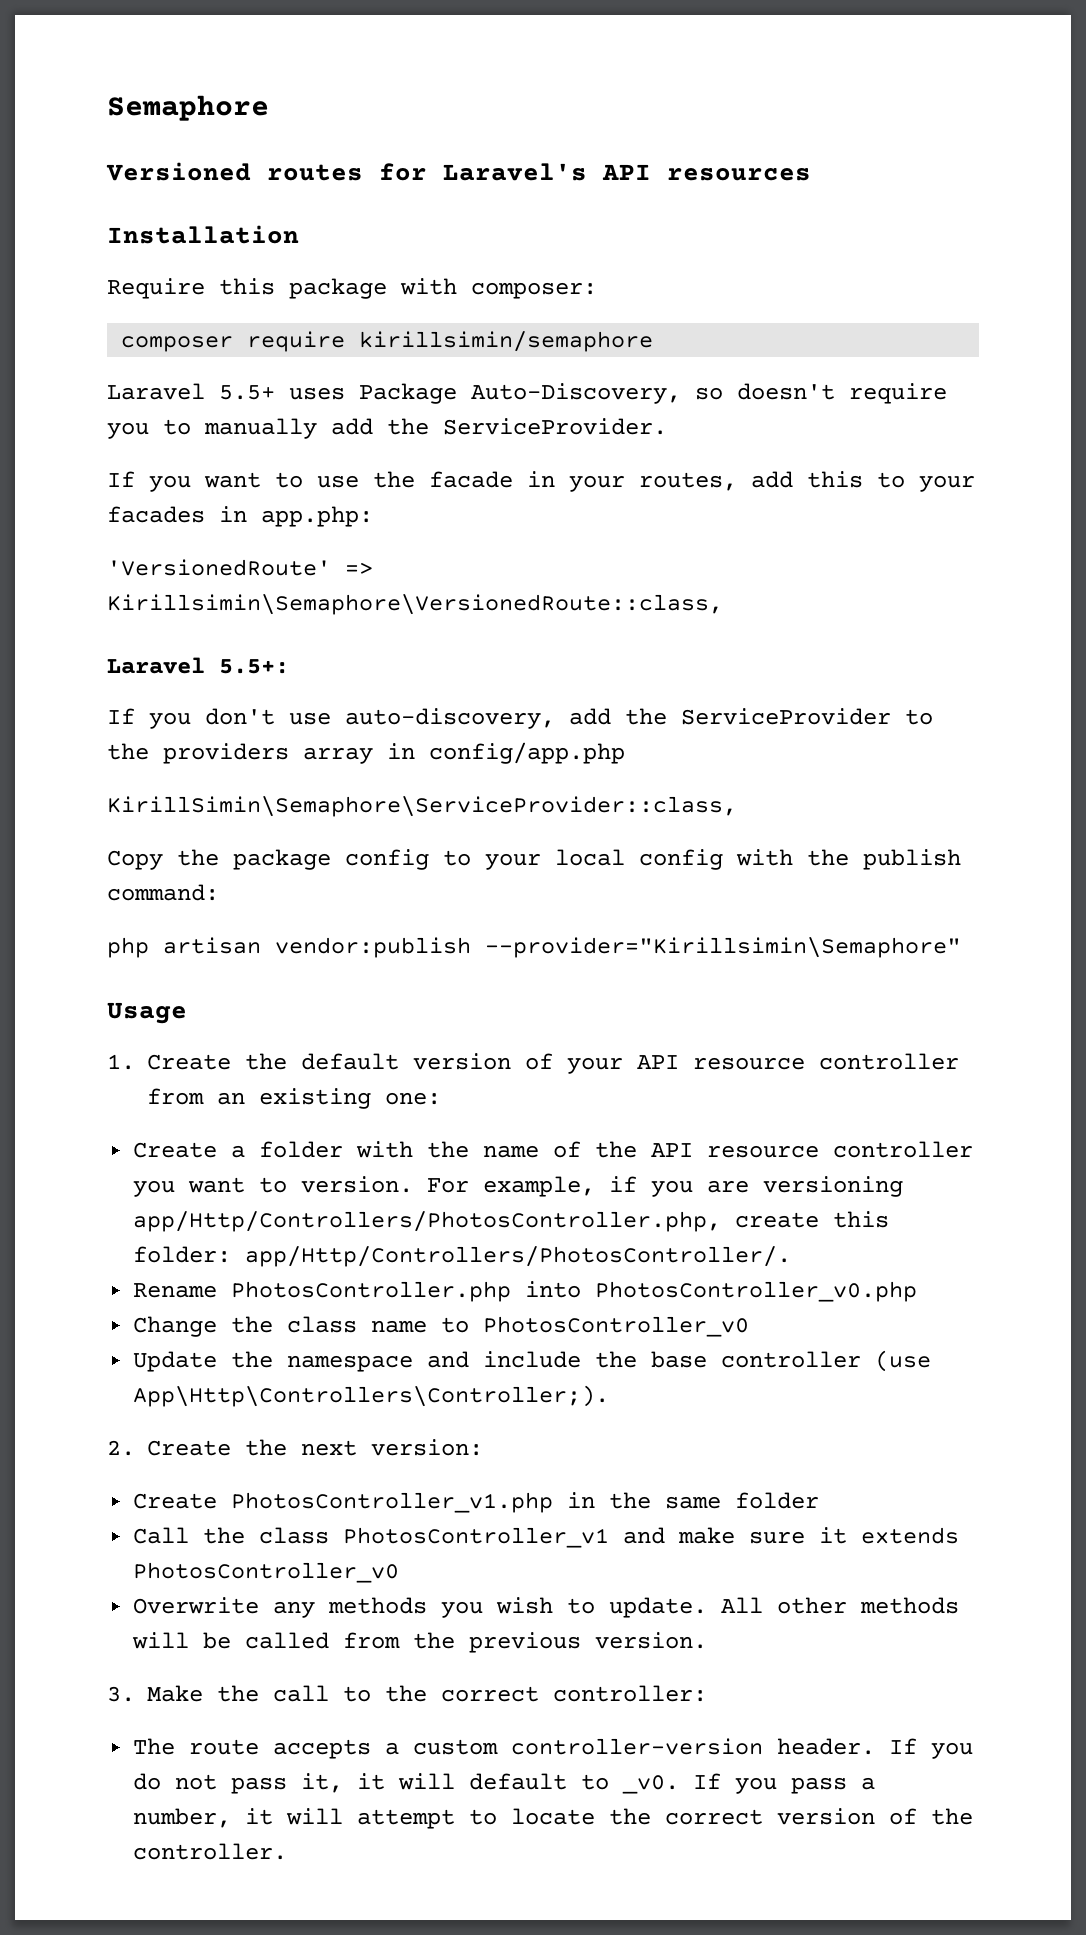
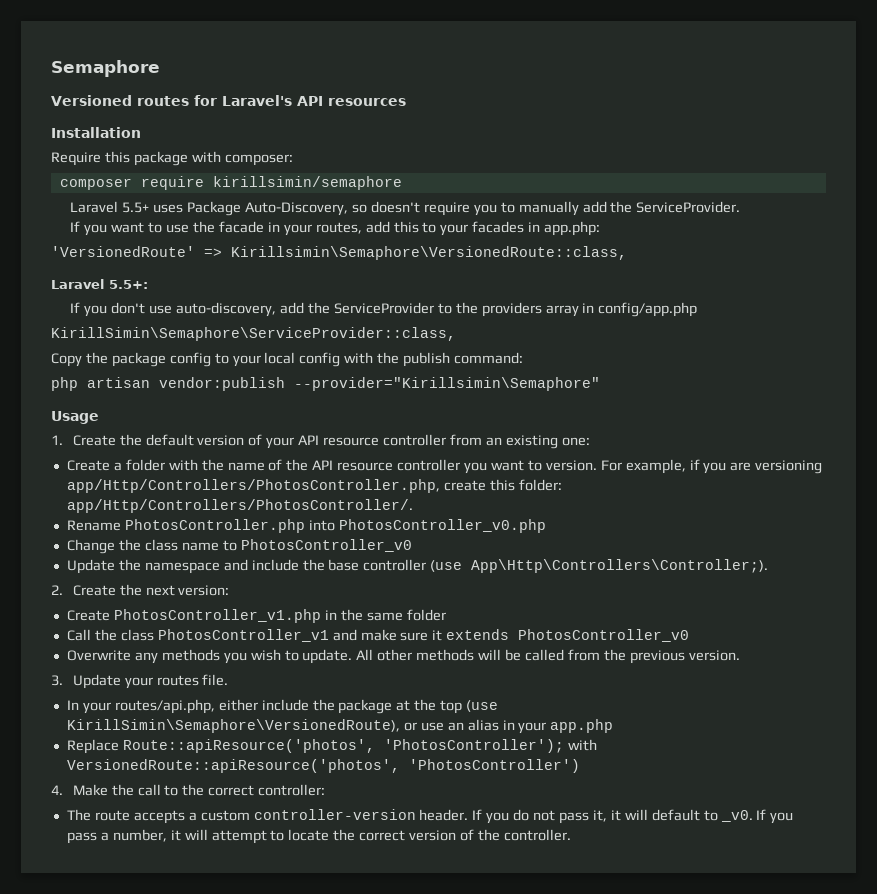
- 3. Make the call to the correct controller:
+ 3. Update your routes file.
+ In your routes/api.php, either include the package at the top (use KirillSimin\Semaphore\VersionedRoute), or use an alias in your app.php
+ Replace Route::apiResource('photos', 'PhotosController'); with VersionedRoute::apiResource('photos', 'PhotosController')
+ 4. Make the call to the correct controller:

